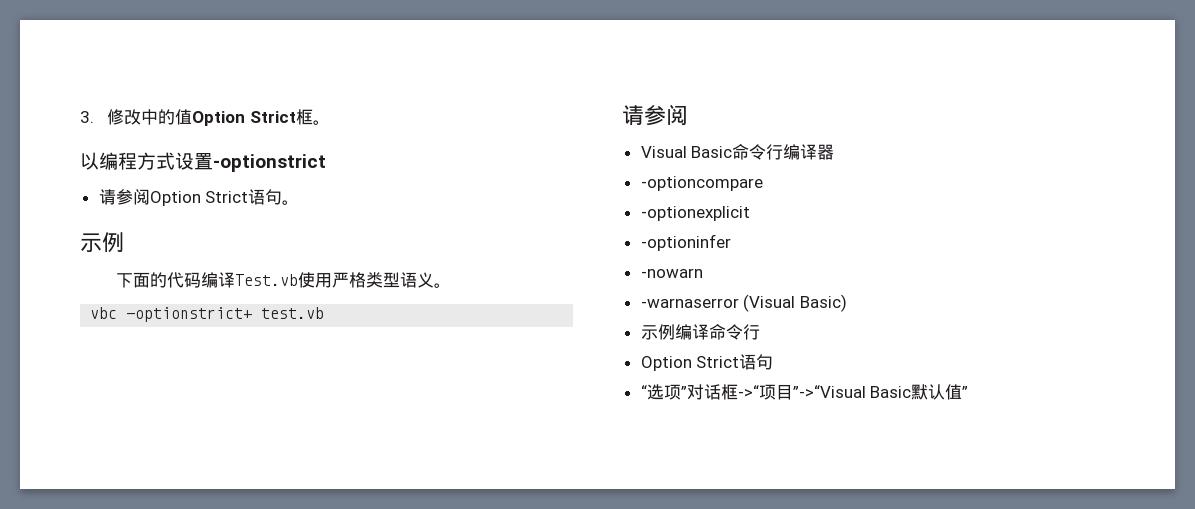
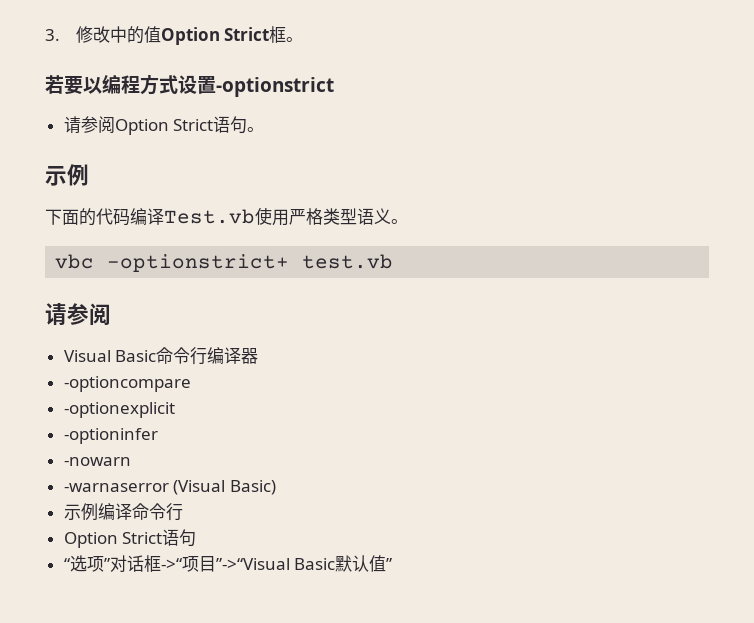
- 以编程方式设置-optionstrict
+ 若要以编程方式设置-optionstrict

